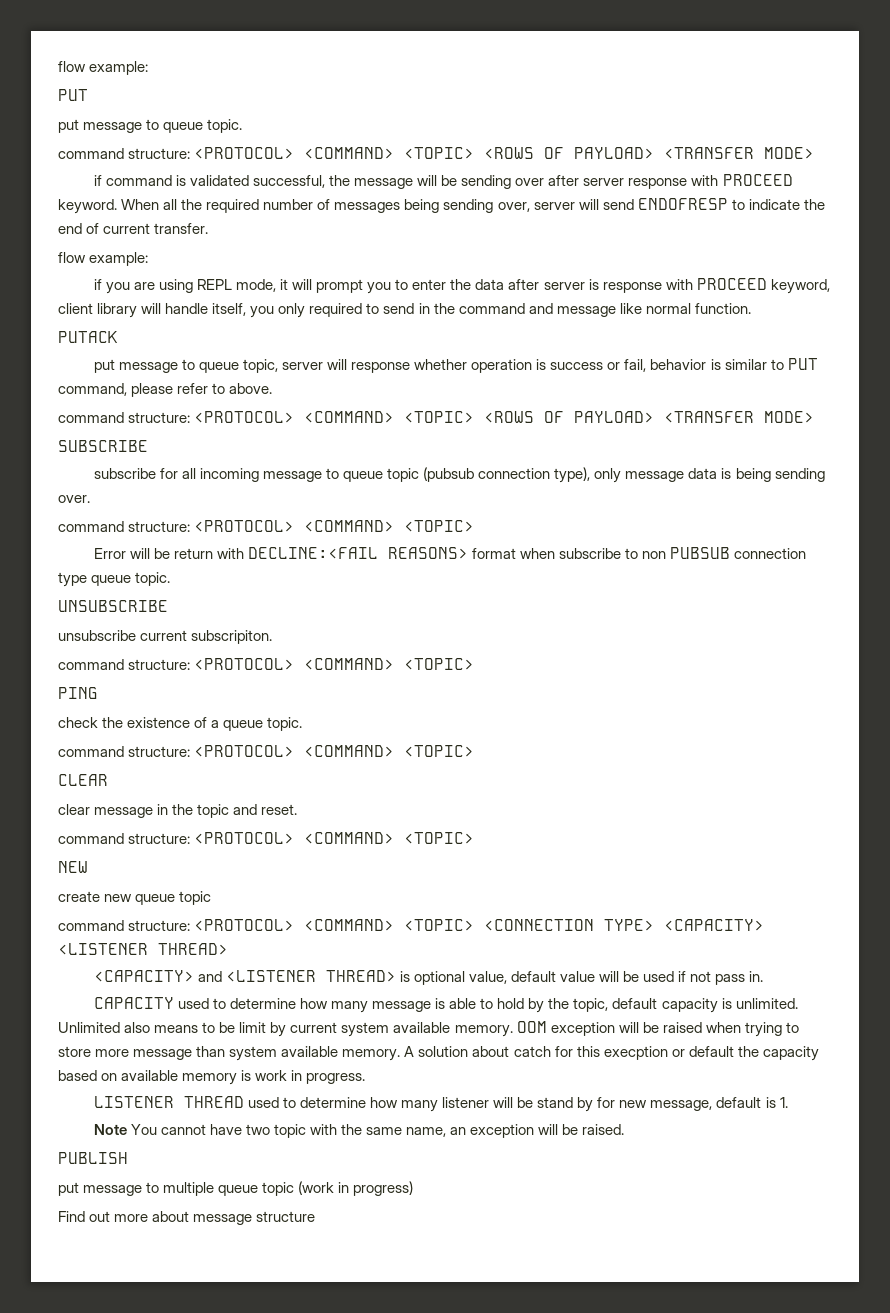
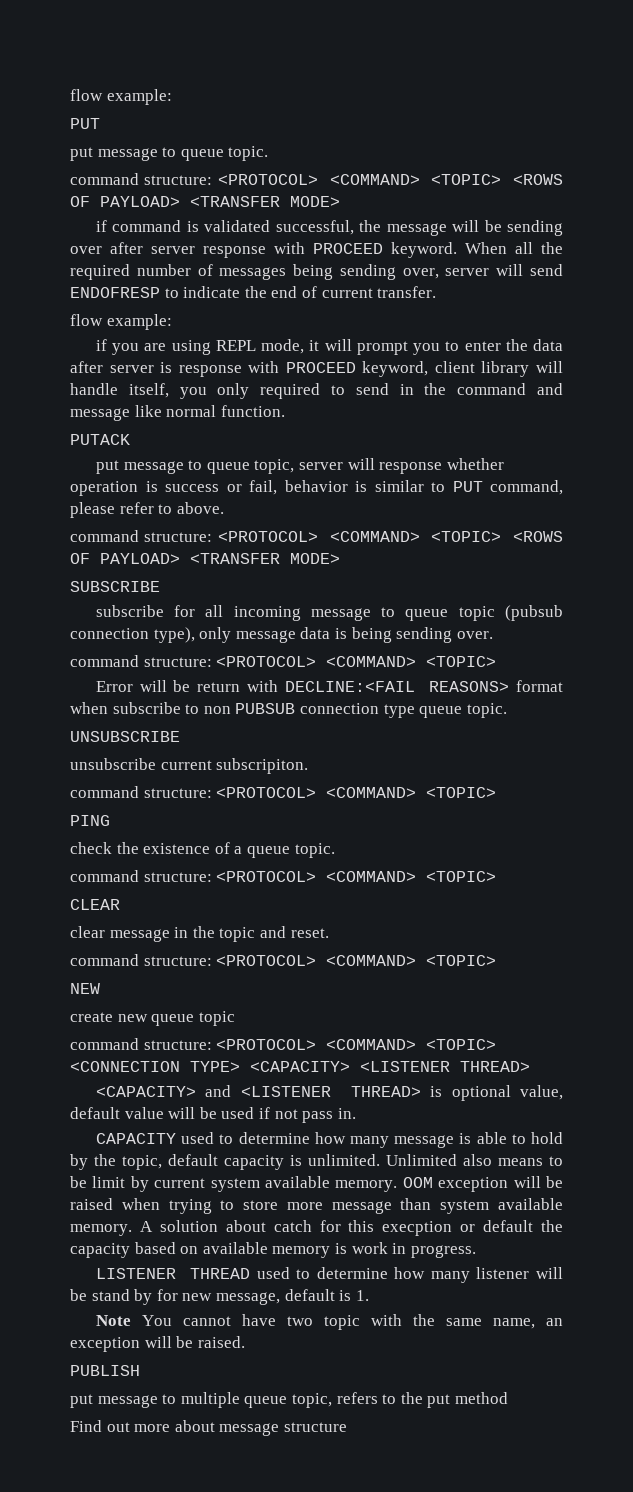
- put message to multiple queue topic (work in progress)
+ put message to multiple queue topic, refers to the put method

